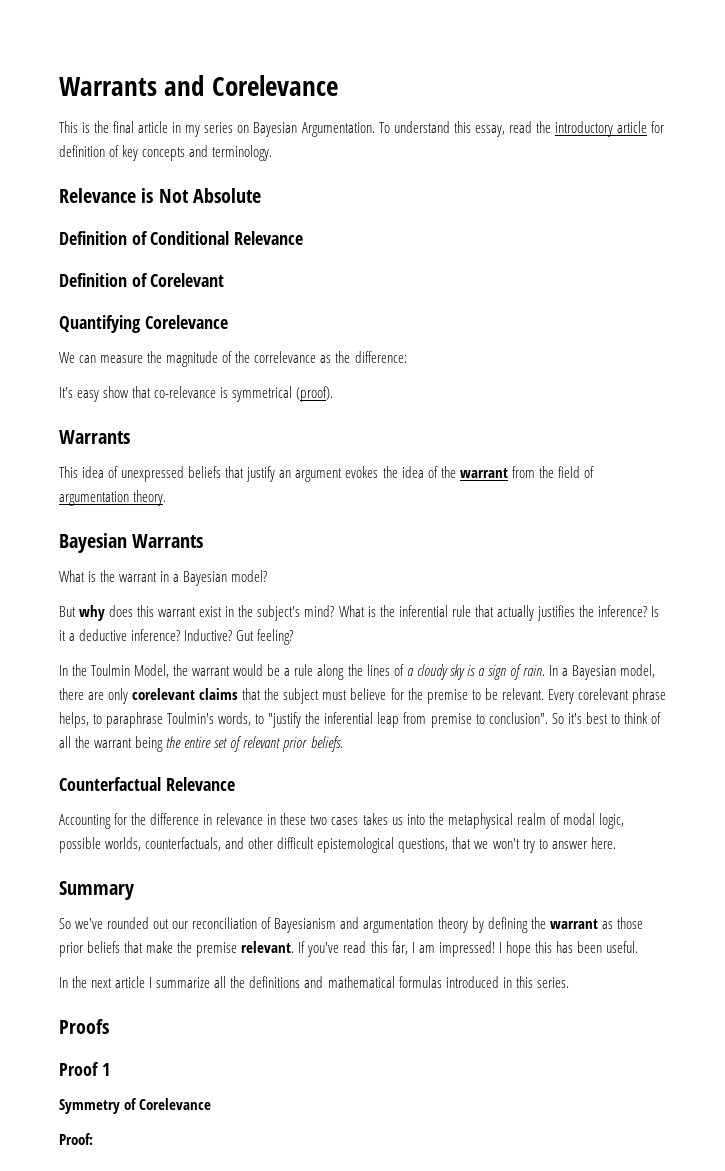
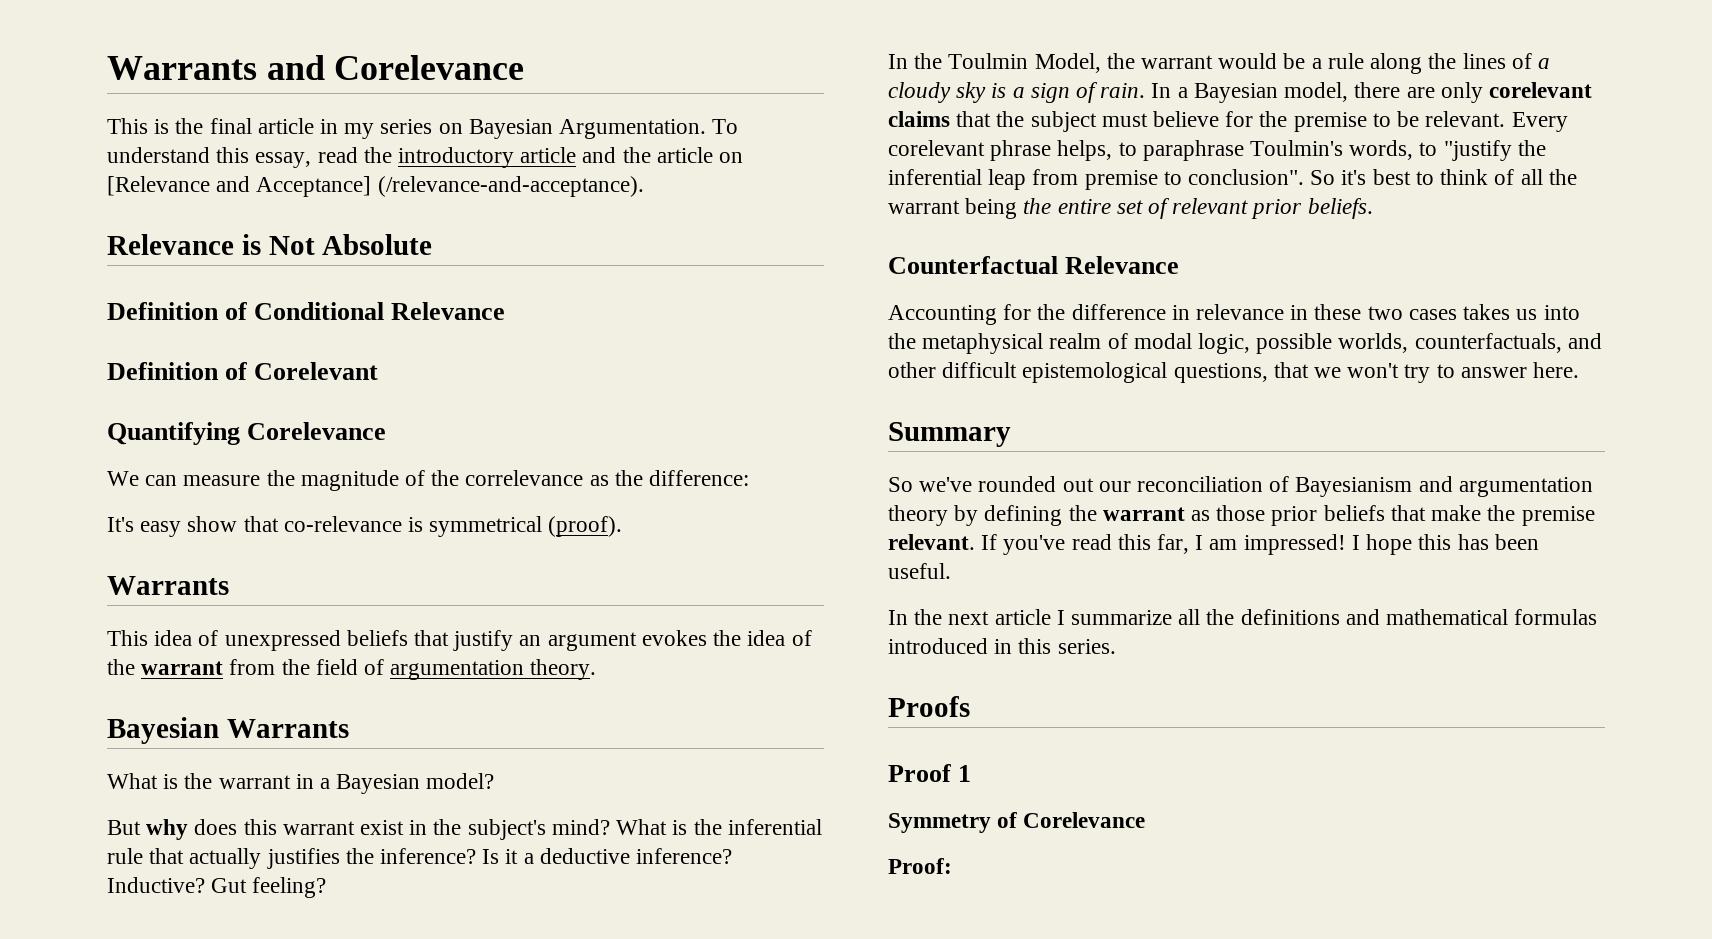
- To understand this essay, read the introductory article for definition of key concepts and terminology.
+ To understand this essay, read the introductory article and the article on [Relevance and Acceptance] (/relevance-and-acceptance).

